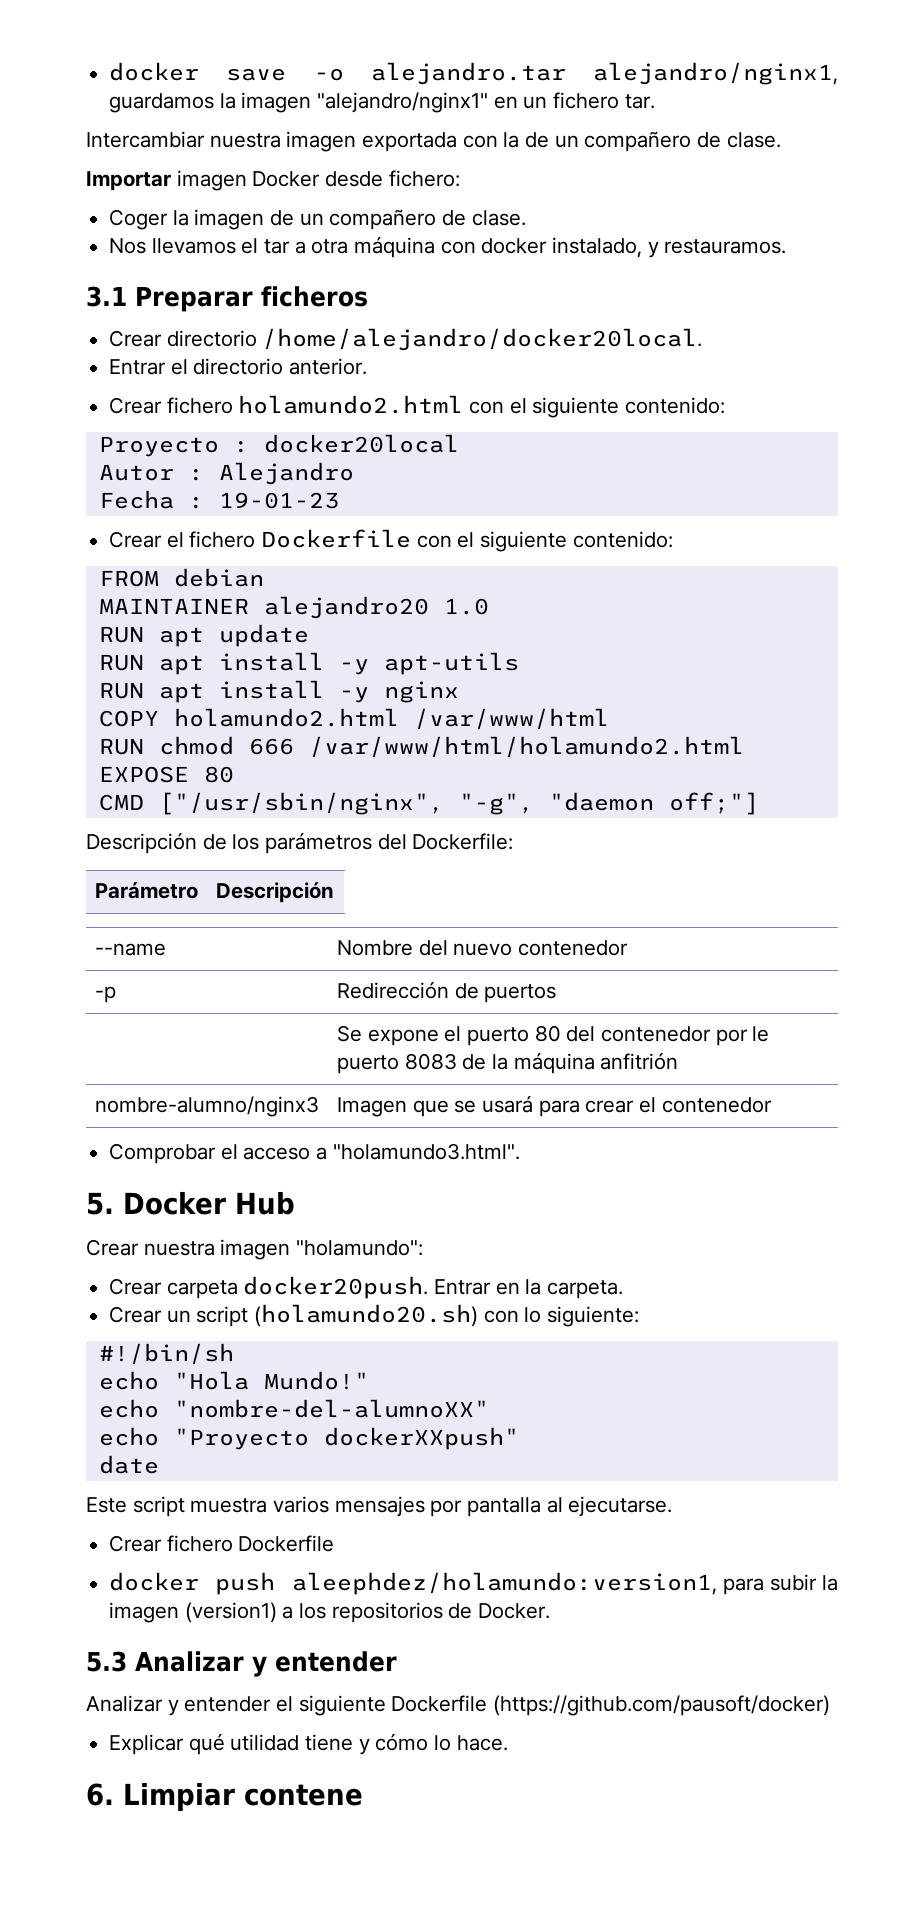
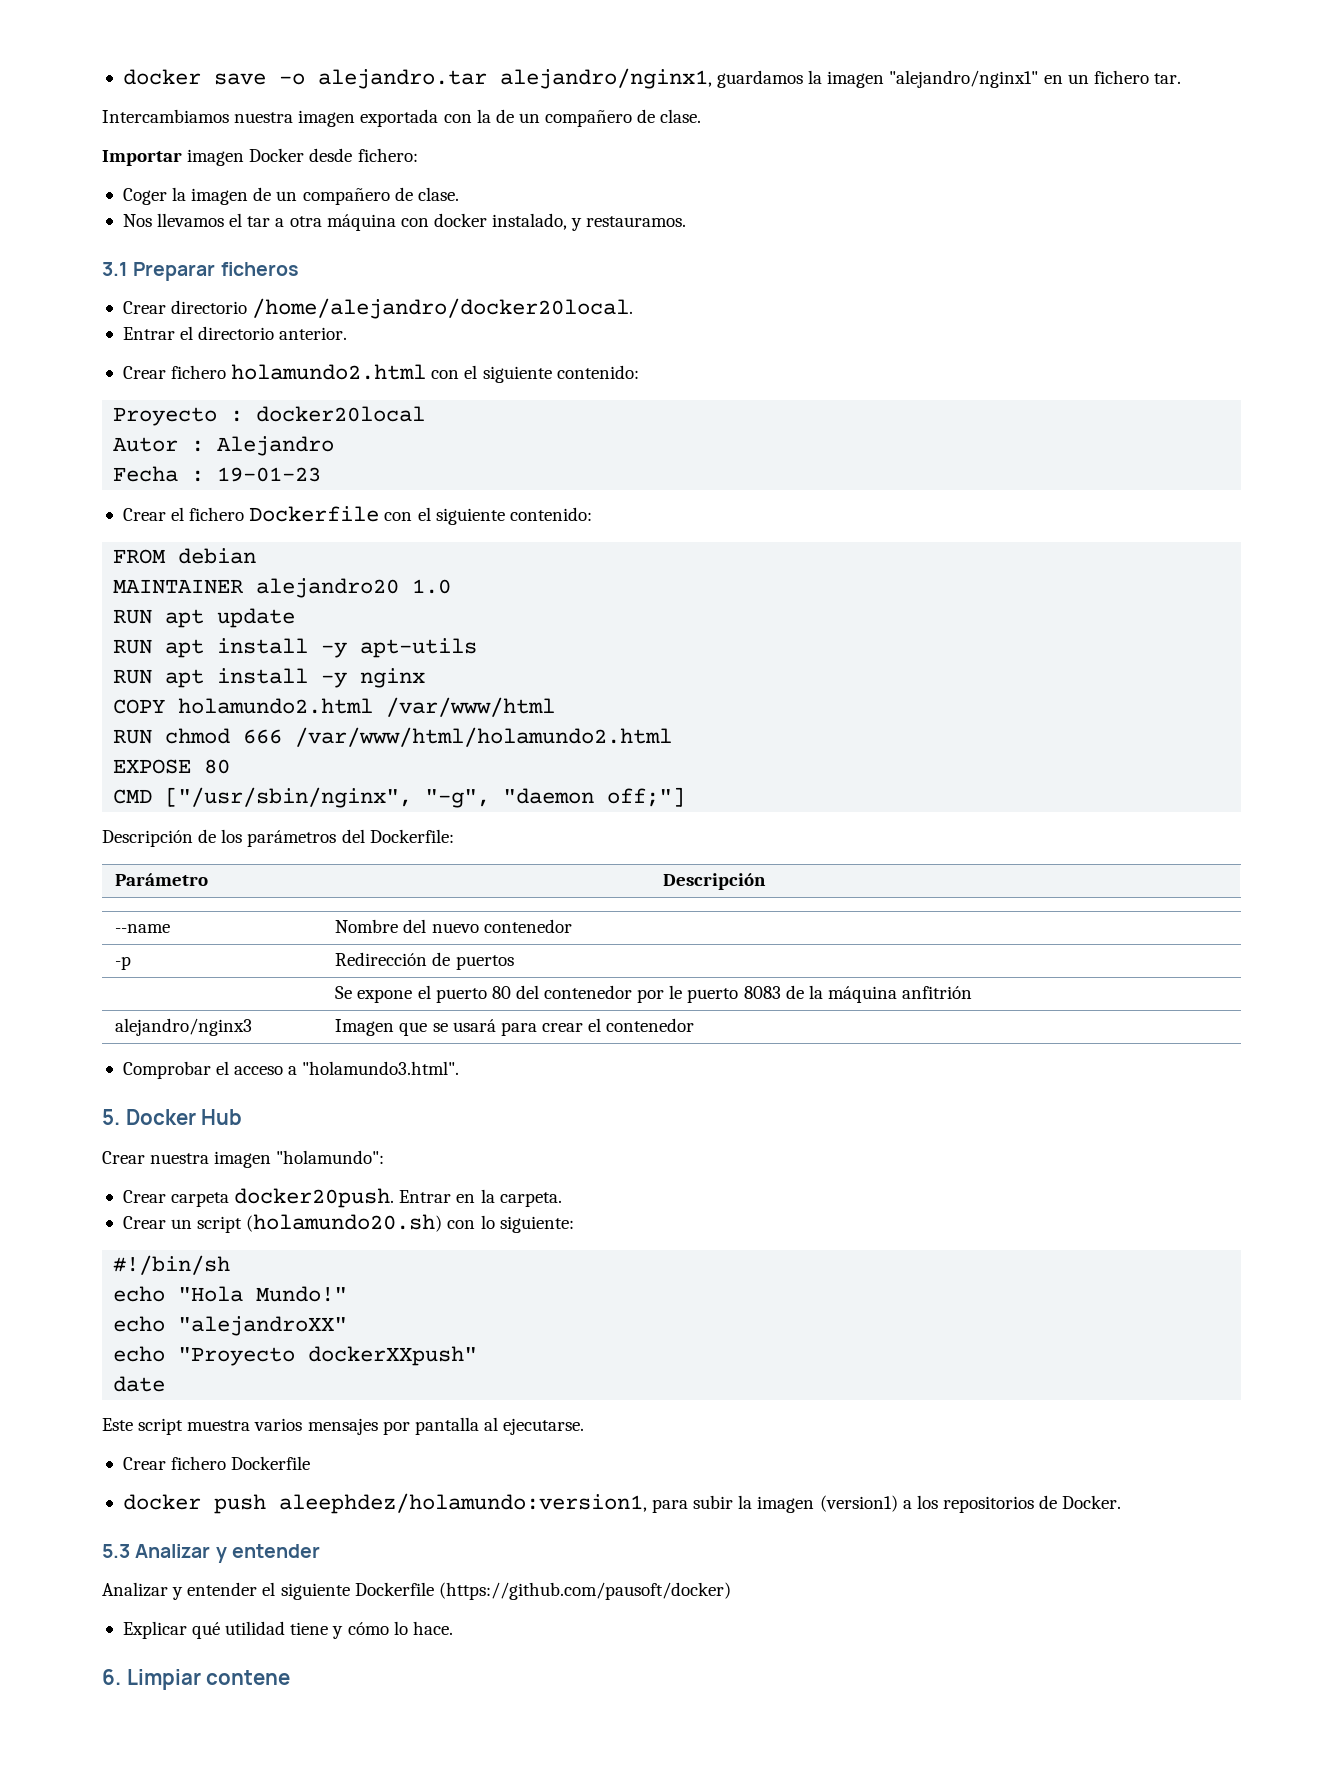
- Intercambiar nuestra imagen exportada con la de un compañero de clase.
+ Intercambiamos nuestra imagen exportada con la de un compañero de clase.
- nombre-alumno/nginx3 | Imagen que se usará para crear el contenedor
+ alejandro/nginx3 | Imagen que se usará para crear el contenedor
- echo "nombre-del-alumnoXX"
+ echo "alejandroXX"

